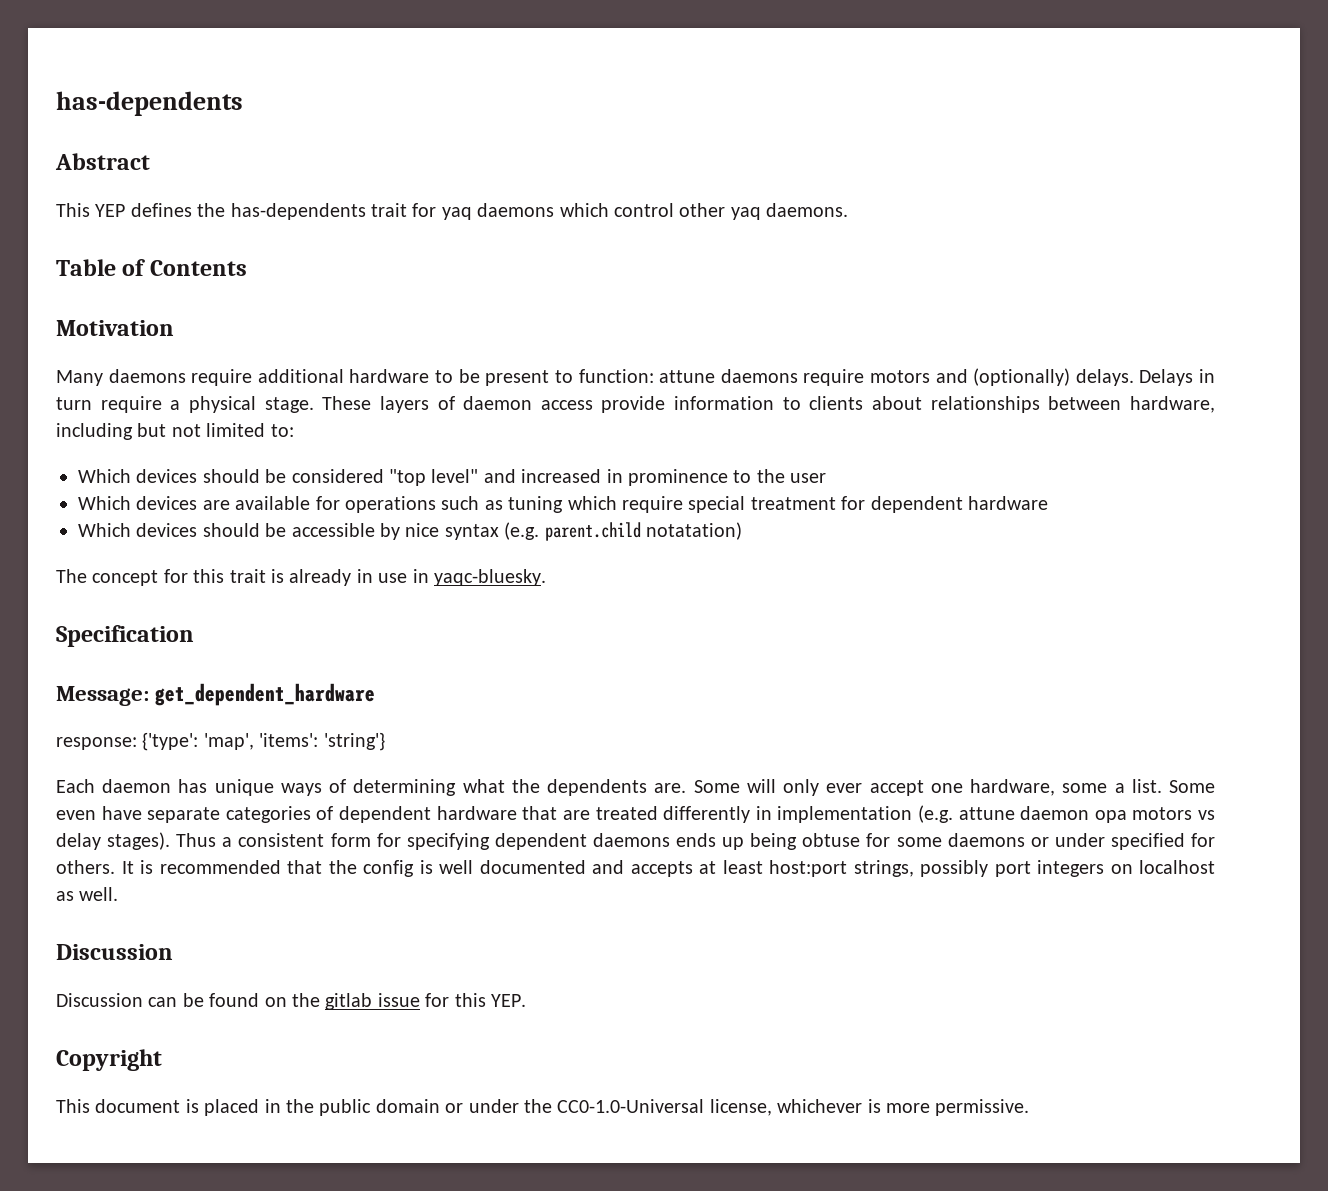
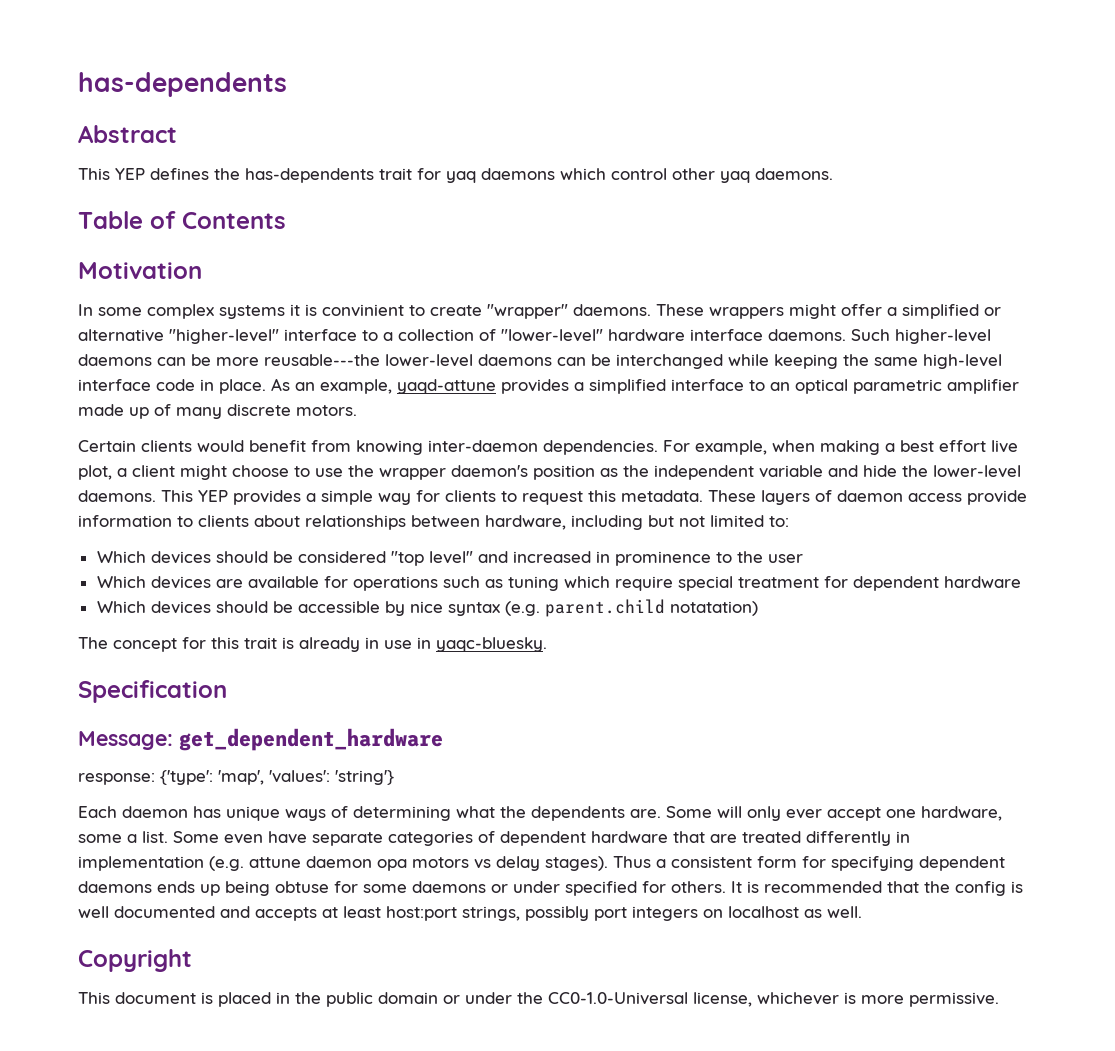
- Many daemons require additional hardware to be present to function: attune daemons require motors and (optionally) delays. Delays in turn require a physical stage.
+ In some complex systems it is convinient to create "wrapper" daemons. These wrappers might offer a simplified or alternative "higher-level" interface to a collection of "lower-level" hardware interface daemons. Such higher-level daemons can be more reusable---the lower-level daemons can be interchanged while keeping the same high-level interface code in place. As an example, yaqd-attune provides a simplified interface to an optical parametric amplifier made up of many discrete motors.
+ Certain clients would benefit from knowing inter-daemon dependencies. For example, when making a best effort live plot, a client might choose to use the wrapper daemon's position as the independent variable and hide the lower-level daemons. This YEP provides a simple way for clients to request this metadata.
- response: {'type': 'map', 'items': 'string'}
+ response: {'type': 'map', 'values': 'string'}
  It is recommended that the config is well documented and accepts at least host:port strings, possibly port integers on localhost as well.
- Discussion
- Discussion can be found on the gitlab issue for this YEP.

